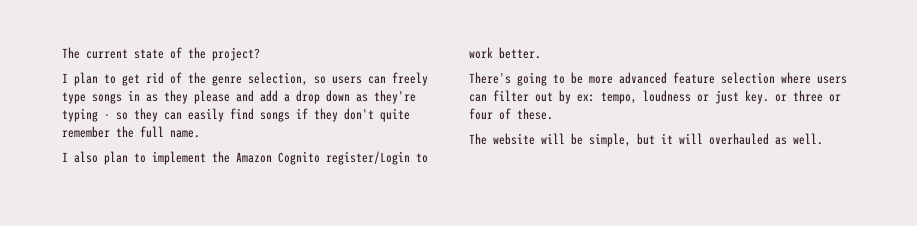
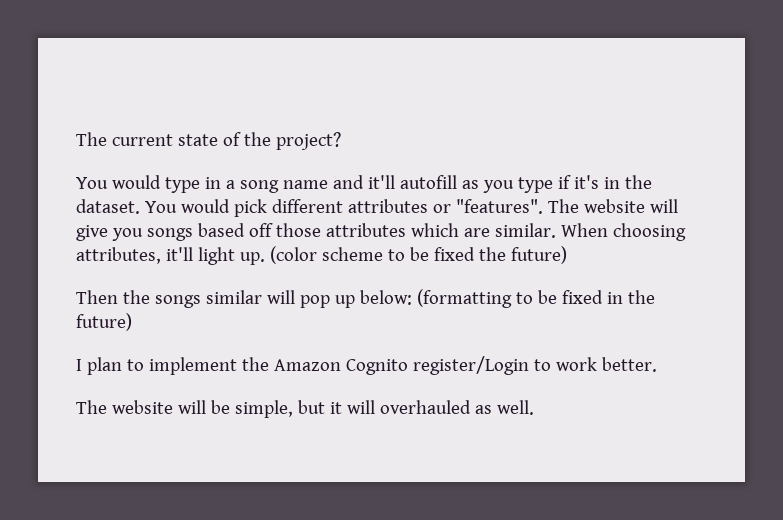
- I plan to get rid of the genre selection, so users can freely type songs in as they please and add a drop down as they're typing - so they can easily find songs if they don't quite remember the full name.
- I also plan to implement the Amazon Cognito register/Login to work better.
+ You would type in a song name and it'll autofill as you type if it's in the dataset. You would pick different attributes or "features". The website will give you songs based off those attributes which are similar. When choosing attributes, it'll light up. (color scheme to be fixed the future)
+ Then the songs similar will pop up below: (formatting to be fixed in the future)
+ I plan to implement the Amazon Cognito register/Login to work better.
- There's going to be more advanced feature selection where users can filter out by ex: tempo, loudness or just key. or three or four of these.

